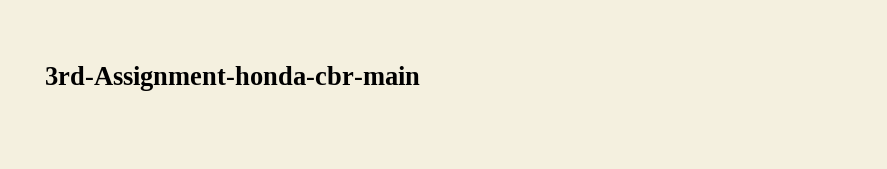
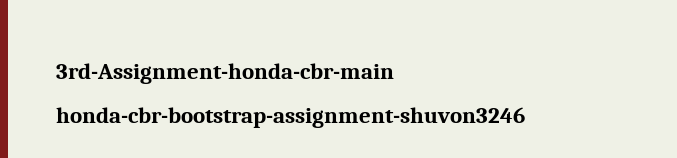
+ honda-cbr-bootstrap-assignment-shuvon3246

